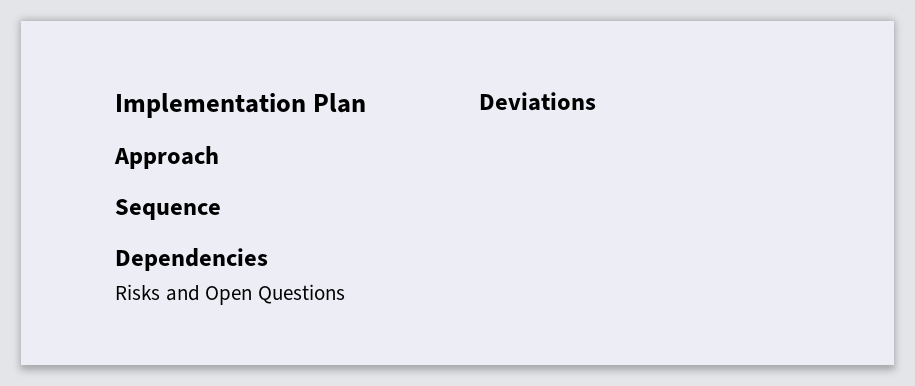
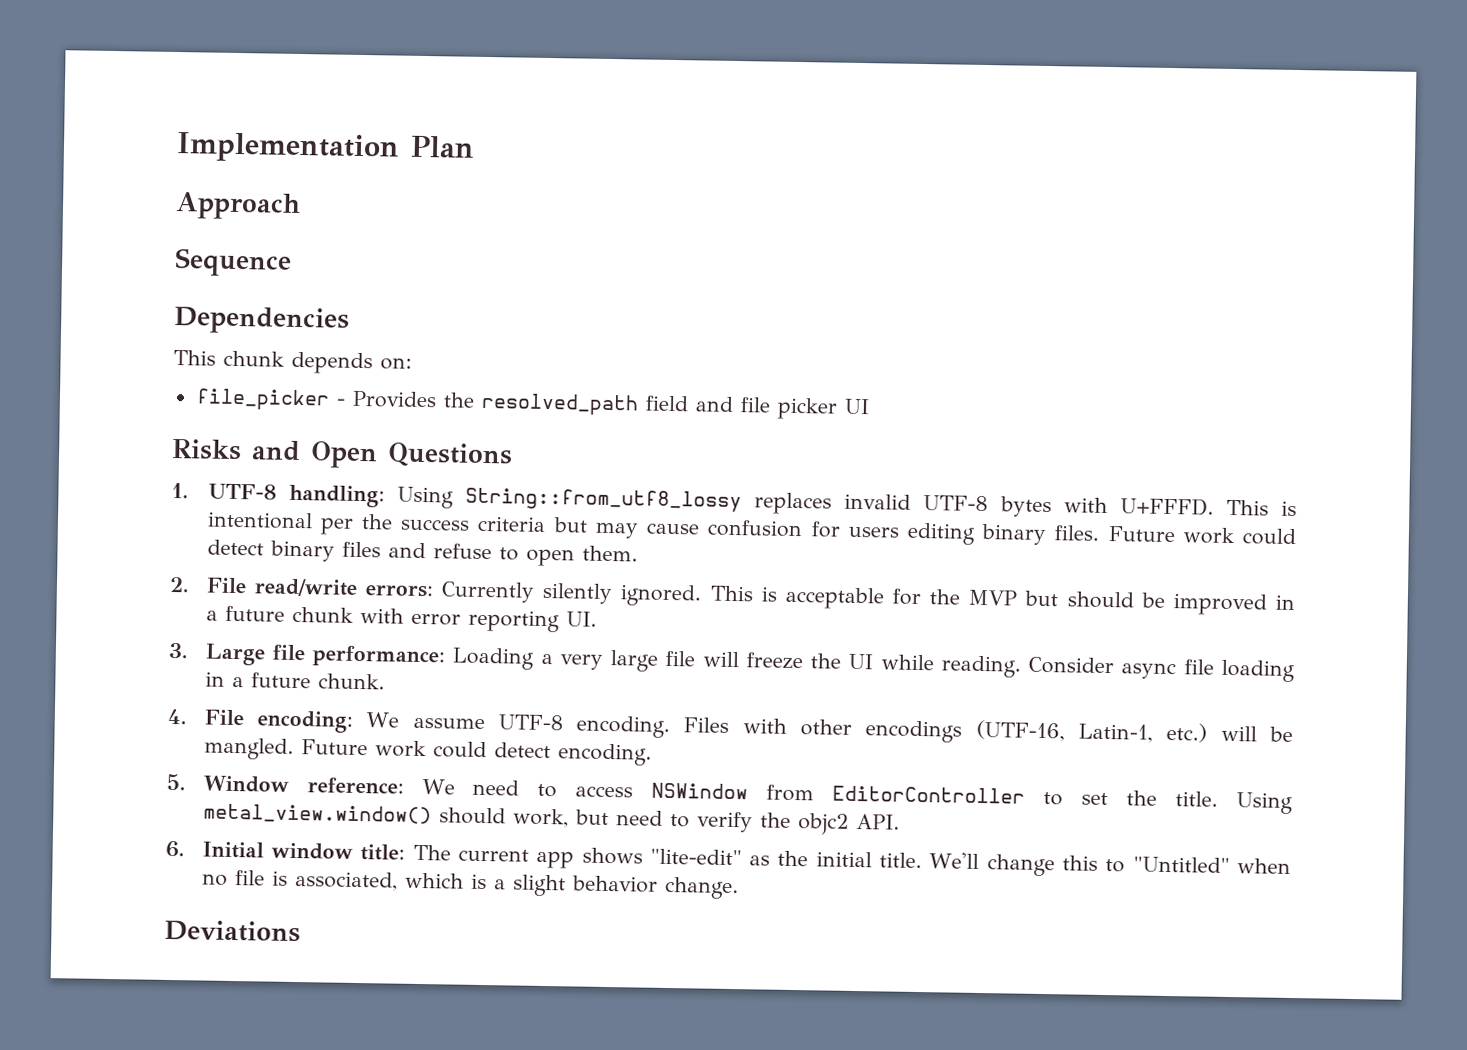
+ This chunk depends on:
+ file_picker - Provides the resolved_path field and file picker UI
  Risks and Open Questions
+ 1. UTF-8 handling: Using String::from_utf8_lossy replaces invalid UTF-8 bytes with U+FFFD. This is intentional per the success criteria but may cause confusion for users editing binary files. Future work could detect binary files and refuse to open them.
+ 2. File read/write errors: Currently silently ignored. This is acceptable for the MVP but should be improved in a future chunk with error reporting UI.
+ 3. Large file performance: Loading a very large file will freeze the UI while reading. Consider async file loading in a future chunk.
+ 4. File encoding: We assume UTF-8 encoding. Files with other encodings (UTF-16, Latin-1, etc.) will be mangled. Future work could detect encoding.
+ 5. Window reference: We need to access NSWindow from EditorController to set the title. Using metal_view.window() should work, but need to verify the objc2 API.
+ 6. Initial window title: The current app shows "lite-edit" as the initial title. We'll change this to "Untitled" when no file is associated, which is a slight behavior change.

